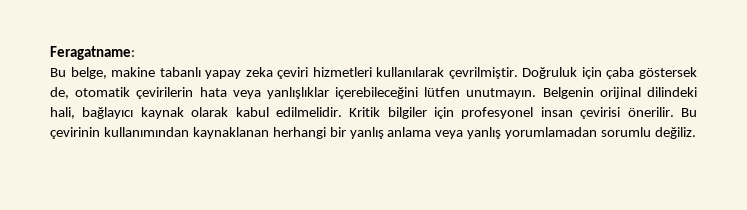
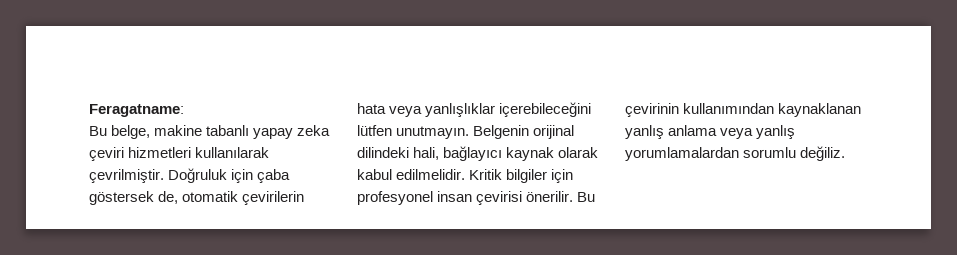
- Bu çevirinin kullanımından kaynaklanan herhangi bir yanlış anlama veya yanlış yorumlamadan sorumlu değiliz.
+ Bu çevirinin kullanımından kaynaklanan yanlış anlama veya yanlış yorumlamalardan sorumlu değiliz.

